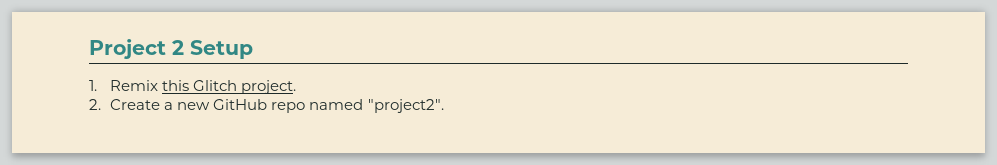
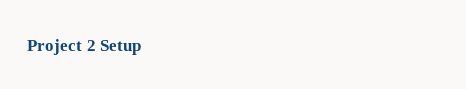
- 1. Remix this Glitch project.
- 2. Create a new GitHub repo named "project2".

